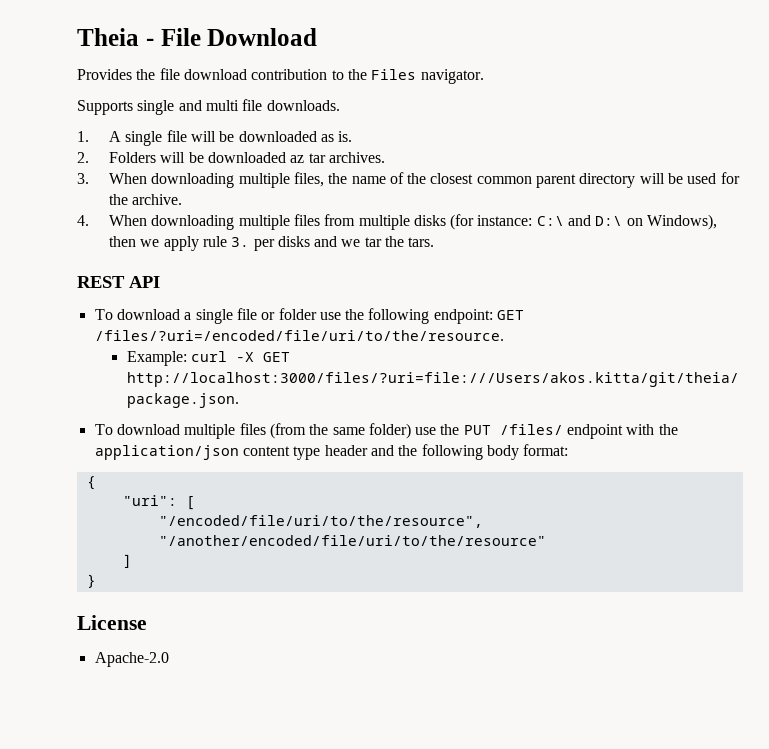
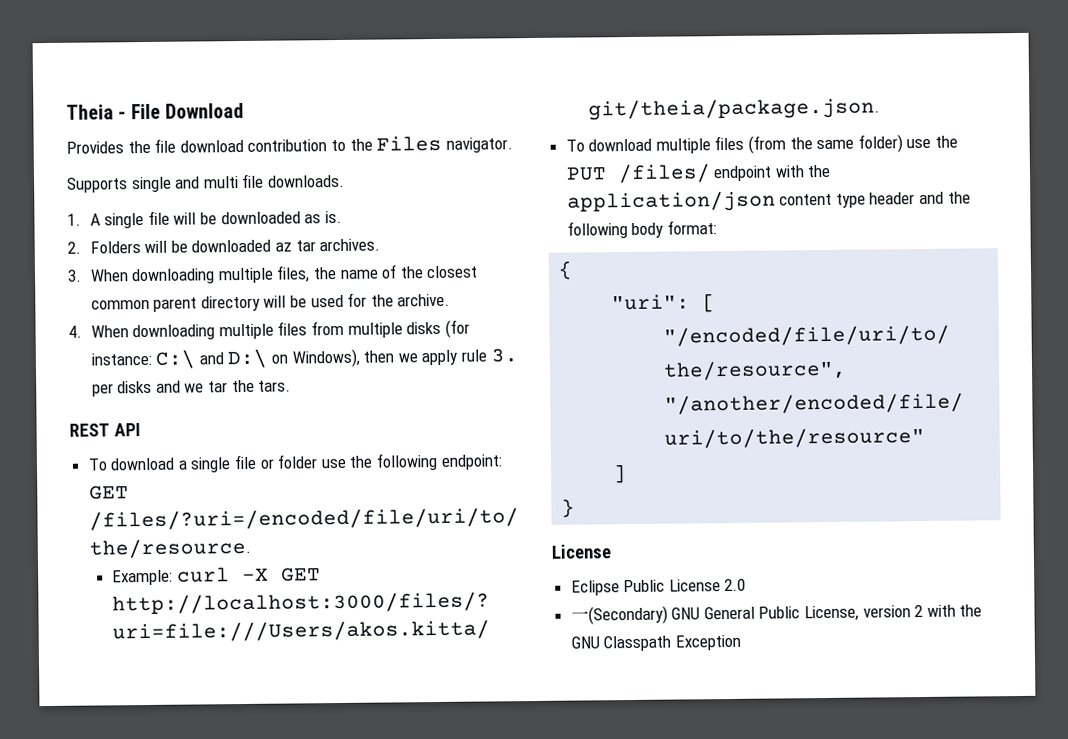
- Apache-2.0
+ Eclipse Public License 2.0
+ 一(Secondary) GNU General Public License, version 2 with the GNU Classpath Exception

